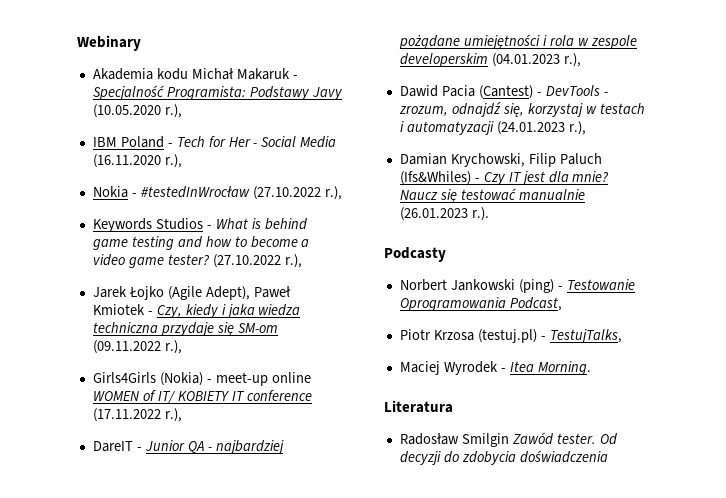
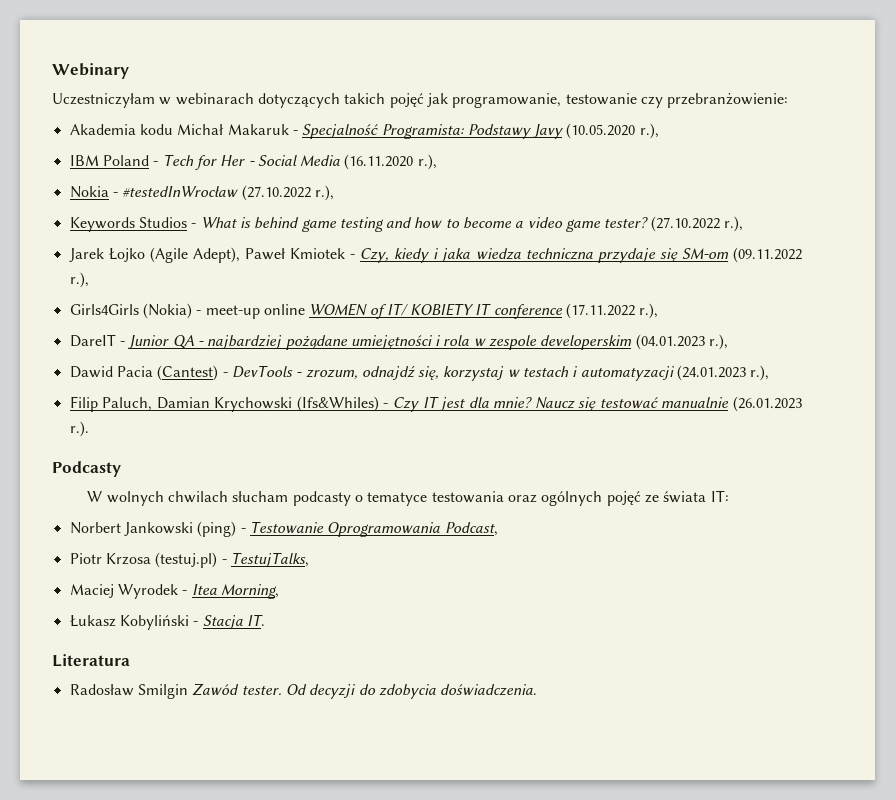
+ Uczestniczyłam w webinarach dotyczących takich pojęć jak programowanie, testowanie czy przebranżowienie:
- Damian Krychowski, Filip Paluch (Ifs&Whiles) - Czy IT jest dla mnie?
+ Filip Paluch, Damian Krychowski (Ifs&Whiles) - Czy IT jest dla mnie?
+ W wolnych chwilach słucham podcasty o tematyce testowania oraz ogólnych pojęć ze świata IT:
- Maciej Wyrodek - Itea Morning.
+ Maciej Wyrodek - Itea Morning,
+ Łukasz Kobyliński - Stacja IT.
- Od decyzji do zdobycia doświadczenia
+ Od decyzji do zdobycia doświadczenia.

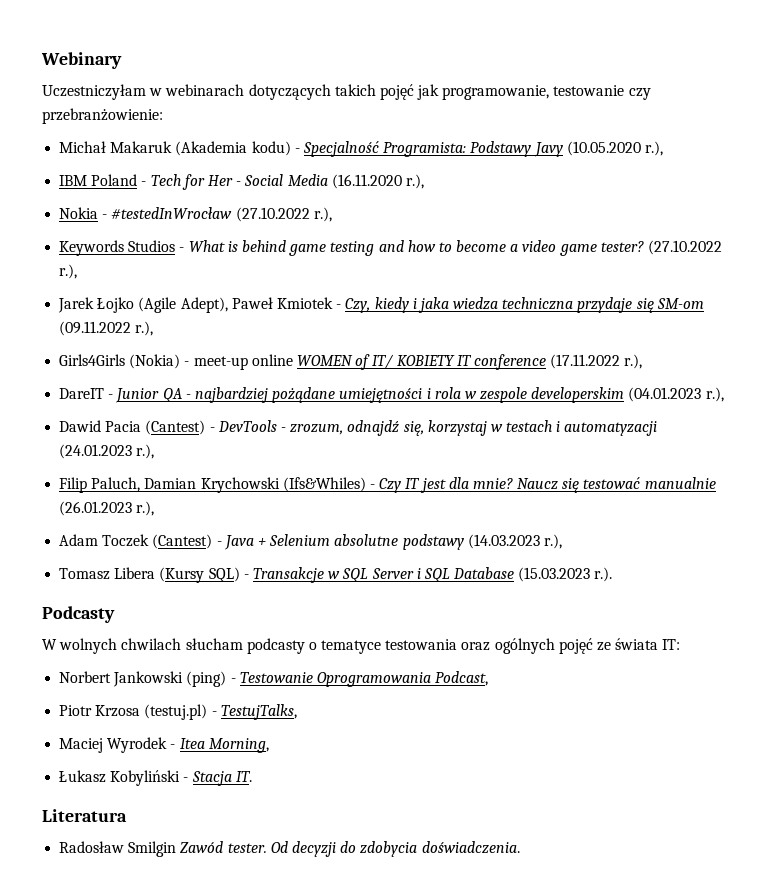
- Akademia kodu Michał Makaruk - Specjalność Programista: Podstawy Javy (10.05.2020 r.),
+ Michał Makaruk (Akademia kodu) - Specjalność Programista: Podstawy Javy (10.05.2020 r.),
- Naucz się testować manualnie (26.01.2023 r.).
+ Naucz się testować manualnie (26.01.2023 r.),
+ Adam Toczek (Cantest) - Java + Selenium absolutne podstawy (14.03.2023 r.),
+ Tomasz Libera (Kursy SQL) - Transakcje w SQL Server i SQL Database (15.03.2023 r.).

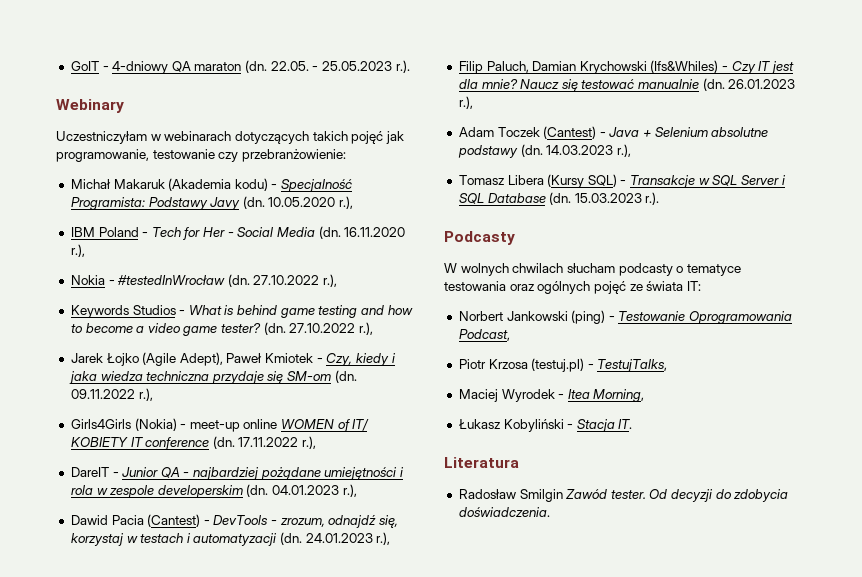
+ GoIT - 4-dniowy QA maraton (dn. 22.05. - 25.05.2023 r.).
- Michał Makaruk (Akademia kodu) - Specjalność Programista: Podstawy Javy (10.05.2020 r.),
+ Michał Makaruk (Akademia kodu) - Specjalność Programista: Podstawy Javy (dn. 10.05.2020 r.),
- IBM Poland - Tech for Her - Social Media (16.11.2020 r.),
+ IBM Poland - Tech for Her - Social Media (dn. 16.11.2020 r.),
- Nokia - #testedInWrocław (27.10.2022 r.),
+ Nokia - #testedInWrocław (dn. 27.10.2022 r.),
- Keywords Studios - What is behind game testing and how to become a video game tester? (27.10.2022 r.),
+ Keywords Studios - What is behind game testing and how to become a video game tester? (dn. 27.10.2022 r.),
- Jarek Łojko (Agile Adept), Paweł Kmiotek - Czy, kiedy i jaka wiedza techniczna przydaje się SM-om (09.11.2022 r.),
+ Jarek Łojko (Agile Adept), Paweł Kmiotek - Czy, kiedy i jaka wiedza techniczna przydaje się SM-om (dn. 09.11.2022 r.),
- Girls4Girls (Nokia) - meet-up online WOMEN of IT/ KOBIETY IT conference (17.11.2022 r.),
+ Girls4Girls (Nokia) - meet-up online WOMEN of IT/ KOBIETY IT conference (dn. 17.11.2022 r.),
- DareIT - Junior QA - najbardziej pożądane umiejętności i rola w zespole developerskim (04.01.2023 r.),
+ DareIT - Junior QA - najbardziej pożądane umiejętności i rola w zespole developerskim (dn. 04.01.2023 r.),
- Dawid Pacia (Cantest) - DevTools - zrozum, odnajdź się, korzystaj w testach i automatyzacji (24.01.2023 r.),
+ Dawid Pacia (Cantest) - DevTools - zrozum, odnajdź się, korzystaj w testach i automatyzacji (dn. 24.01.2023 r.),
- Naucz się testować manualnie (26.01.2023 r.),
+ Naucz się testować manualnie (dn. 26.01.2023 r.),
- Adam Toczek (Cantest) - Java + Selenium absolutne podstawy (14.03.2023 r.),
+ Adam Toczek (Cantest) - Java + Selenium absolutne podstawy (dn. 14.03.2023 r.),
- Tomasz Libera (Kursy SQL) - Transakcje w SQL Server i SQL Database (15.03.2023 r.).
+ Tomasz Libera (Kursy SQL) - Transakcje w SQL Server i SQL Database (dn. 15.03.2023 r.).

